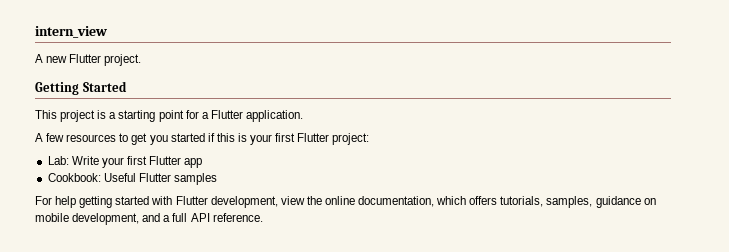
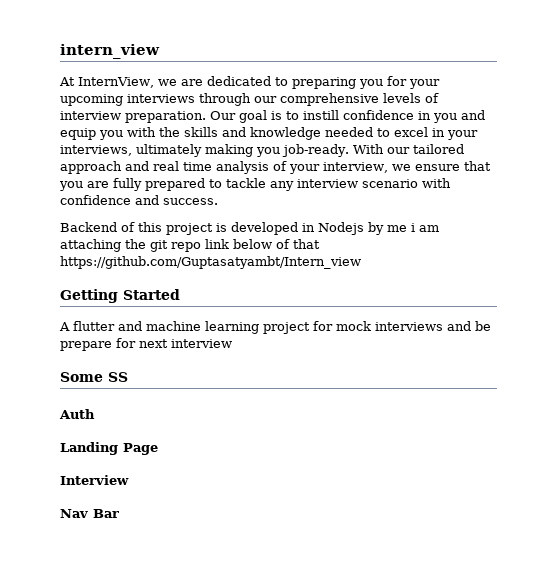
- A new Flutter project.
+ At InternView, we are dedicated to preparing you for your upcoming interviews through our comprehensive levels of interview preparation. Our goal is to instill confidence in you and equip you with the skills and knowledge needed to excel in your interviews, ultimately making you job-ready. With our tailored approach and real time analysis of your interview, we ensure that you are fully prepared to tackle any interview scenario with confidence and success.
+ Backend of this project is developed in Nodejs by me i am attaching the git repo link below of that https://github.com/Guptasatyambt/Intern_view
  Getting Started
- This project is a starting point for a Flutter application.
- A few resources to get you started if this is your first Flutter project:
- Lab: Write your first Flutter app
- Cookbook: Useful Flutter samples
- For help getting started with Flutter development, view the online documentation, which offers tutorials, samples, guidance on mobile development, and a full API reference.
+ A flutter and machine learning project for mock interviews and be prepare for next interview
+ Some SS
+ Auth
+ Landing Page
+ Interview
+ Nav Bar

